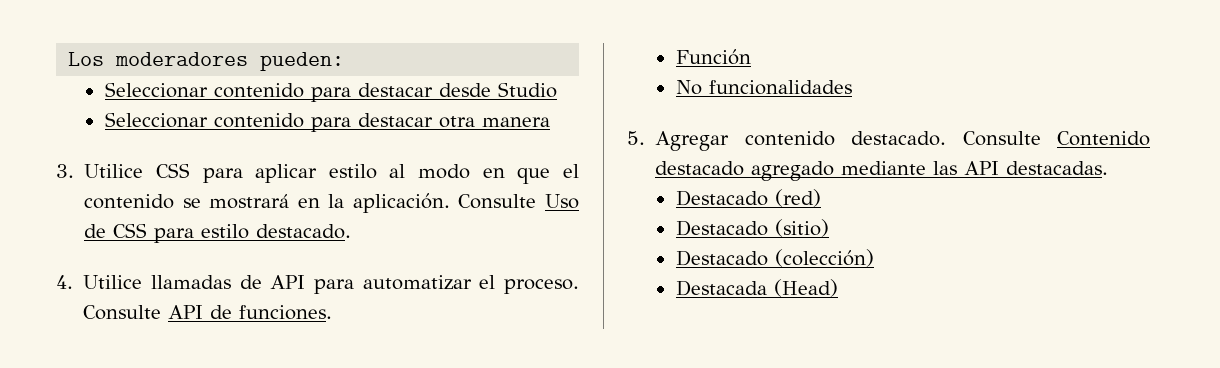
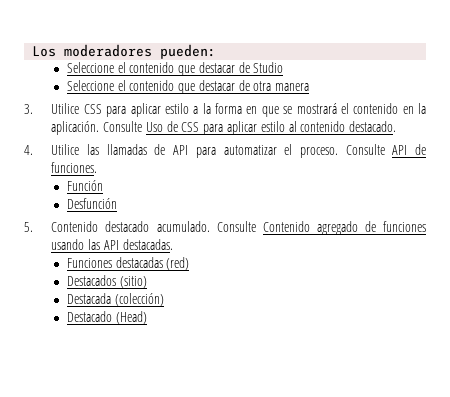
- Seleccionar contenido para destacar desde Studio
- Seleccionar contenido para destacar otra manera
+ Seleccione el contenido que destacar de Studio
+ Seleccione el contenido que destacar de otra manera
- 3. Utilice CSS para aplicar estilo al modo en que el contenido se mostrará en la aplicación.
+ 3. Utilice CSS para aplicar estilo a la forma en que se mostrará el contenido en la aplicación.
- Consulte Uso de CSS para estilo destacado.
+ Consulte Uso de CSS para aplicar estilo al contenido destacado.
- 4. Utilice llamadas de API para automatizar el proceso.
+ 4. Utilice las llamadas de API para automatizar el proceso.
- No funcionalidades
+ Desfunción
- 5. Agregar contenido destacado. Consulte Contenido destacado agregado mediante las API destacadas.
+ 5. Contenido destacado acumulado. Consulte Contenido agregado de funciones usando las API destacadas.
- Destacado (red)
+ Funciones destacadas (red)
- Destacado (sitio)
+ Destacados (sitio)
- Destacado (colección)
+ Destacada (colección)
- Destacada (Head)
+ Destacado (Head)

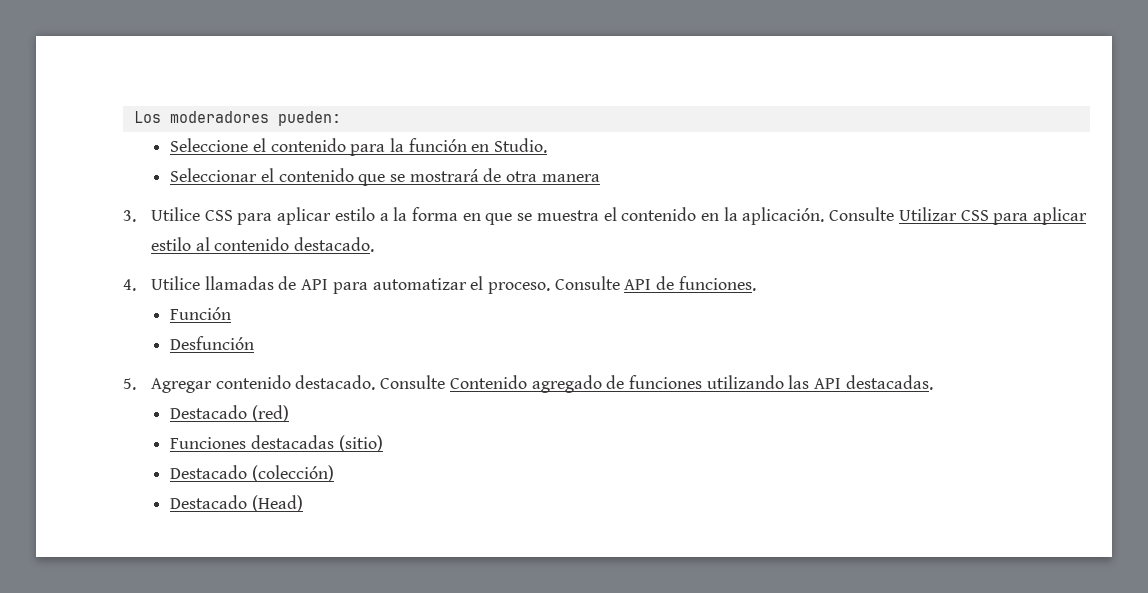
- Seleccione el contenido que destacar de Studio
- Seleccione el contenido que destacar de otra manera
+ Seleccione el contenido para la función en Studio.
+ Seleccionar el contenido que se mostrará de otra manera
- 3. Utilice CSS para aplicar estilo a la forma en que se mostrará el contenido en la aplicación.
+ 3. Utilice CSS para aplicar estilo a la forma en que se muestra el contenido en la aplicación.
- Consulte Uso de CSS para aplicar estilo al contenido destacado.
+ Consulte Utilizar CSS para aplicar estilo al contenido destacado.
- 4. Utilice las llamadas de API para automatizar el proceso.
+ 4. Utilice llamadas de API para automatizar el proceso.
- 5. Contenido destacado acumulado.
+ 5. Agregar contenido destacado.
- Consulte Contenido agregado de funciones usando las API destacadas.
+ Consulte Contenido agregado de funciones utilizando las API destacadas.
+ Destacado (red)
- Funciones destacadas (red)
- Destacados (sitio)
+ Funciones destacadas (sitio)
- Destacada (colección)
+ Destacado (colección)

